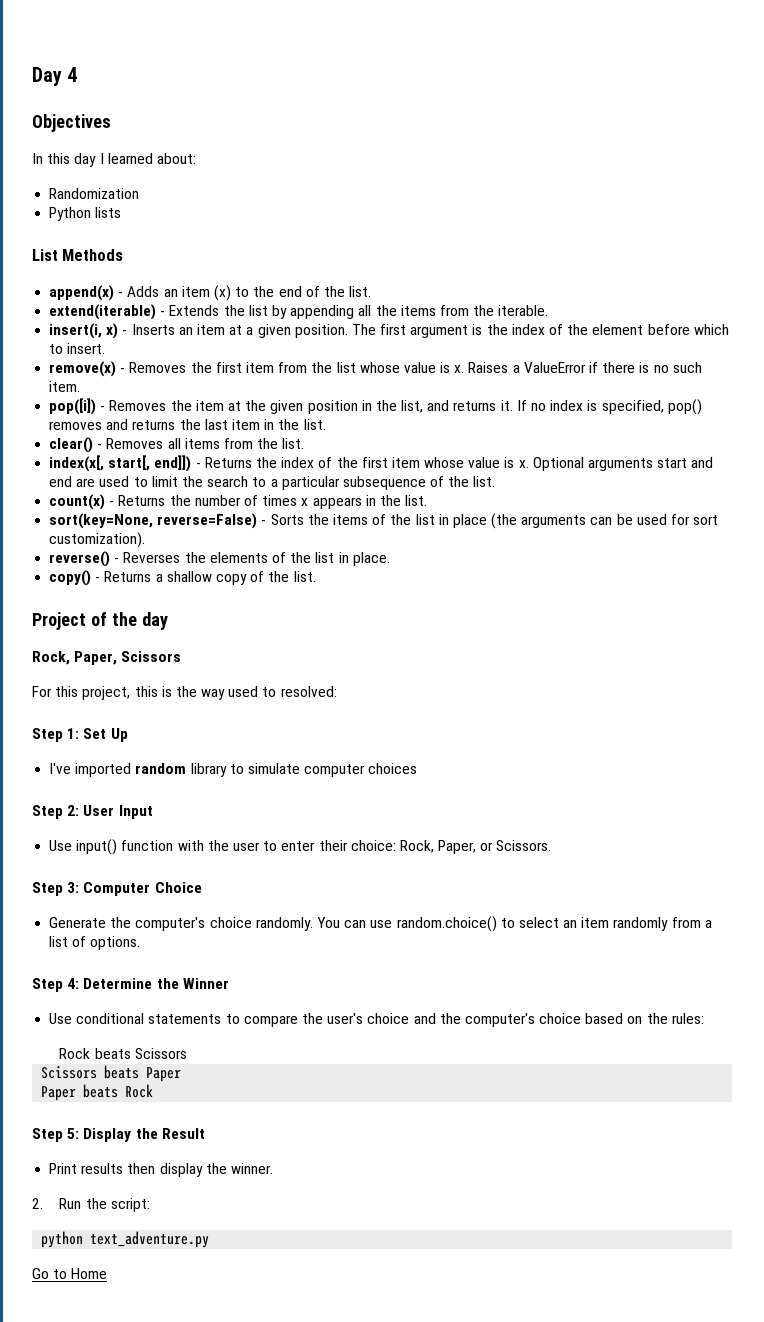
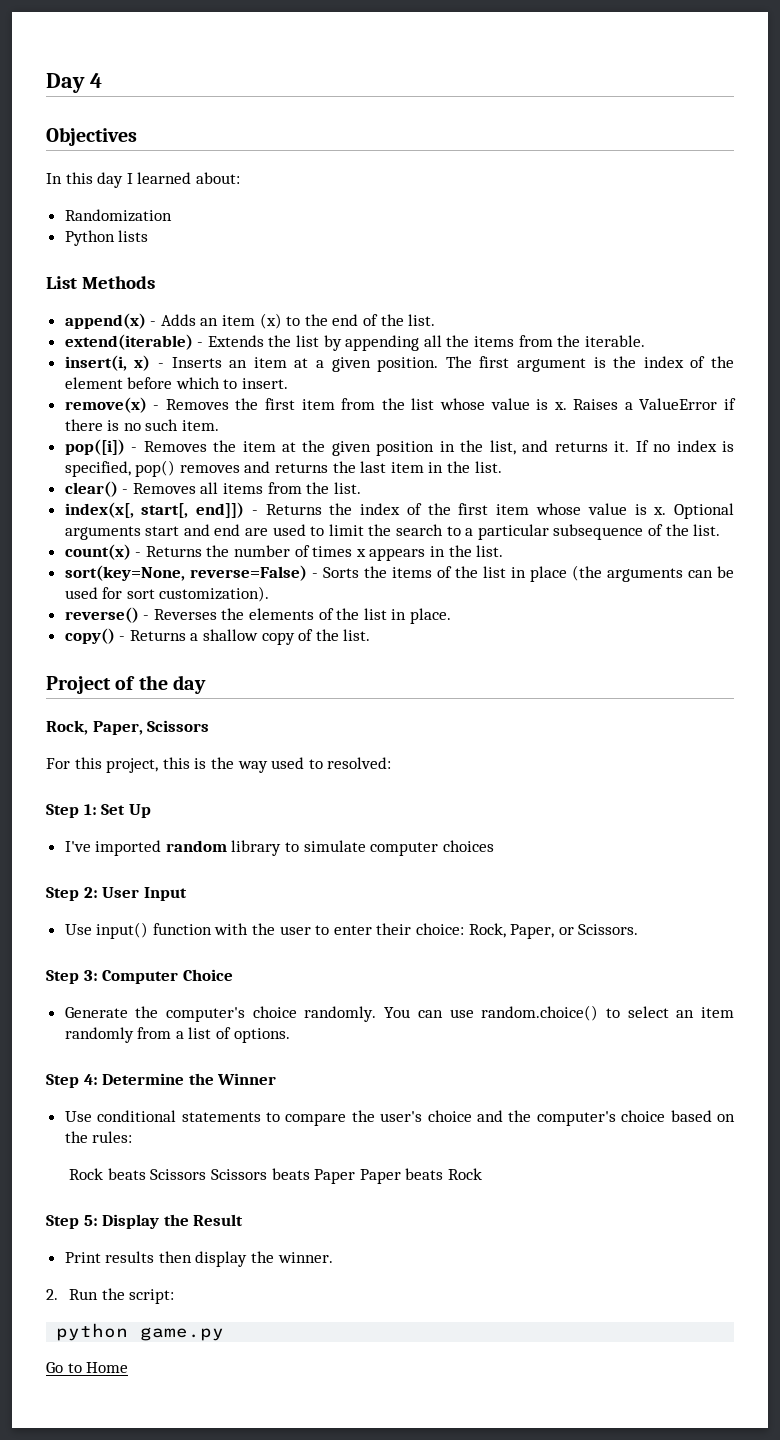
- Rock beats Scissors
- Scissors beats Paper
- Paper beats Rock
+ Rock beats Scissors Scissors beats Paper Paper beats Rock
- python text_adventure.py
+ python game.py

